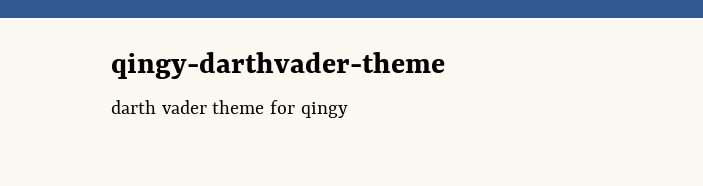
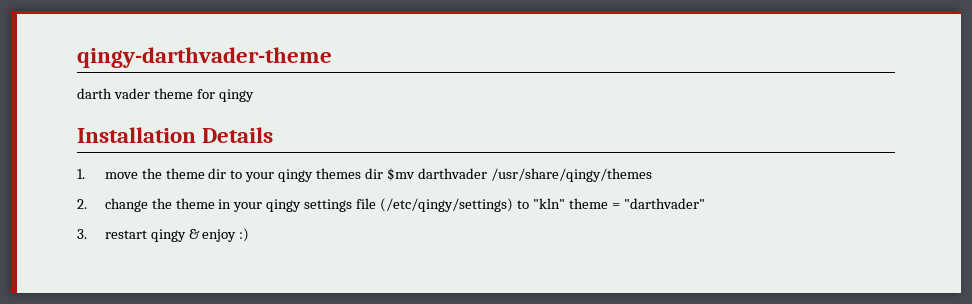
+ Installation Details
+ 1. move the theme dir to your qingy themes dir $mv darthvader /usr/share/qingy/themes
+ 2. change the theme in your qingy settings file (/etc/qingy/settings) to "kln" theme = "darthvader"
+ 3. restart qingy & enjoy :)

